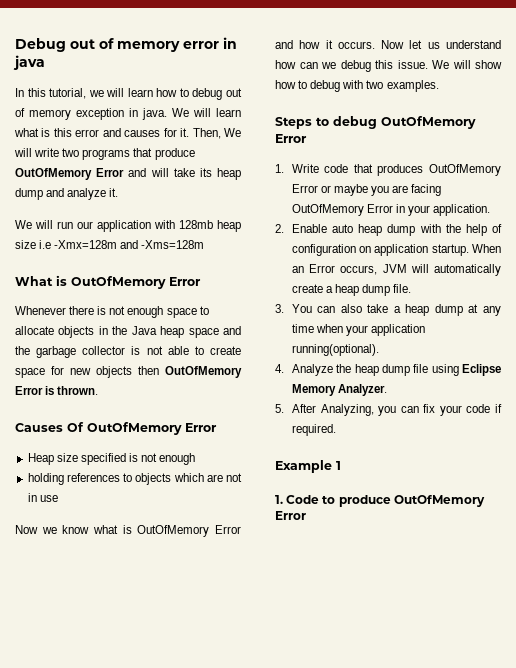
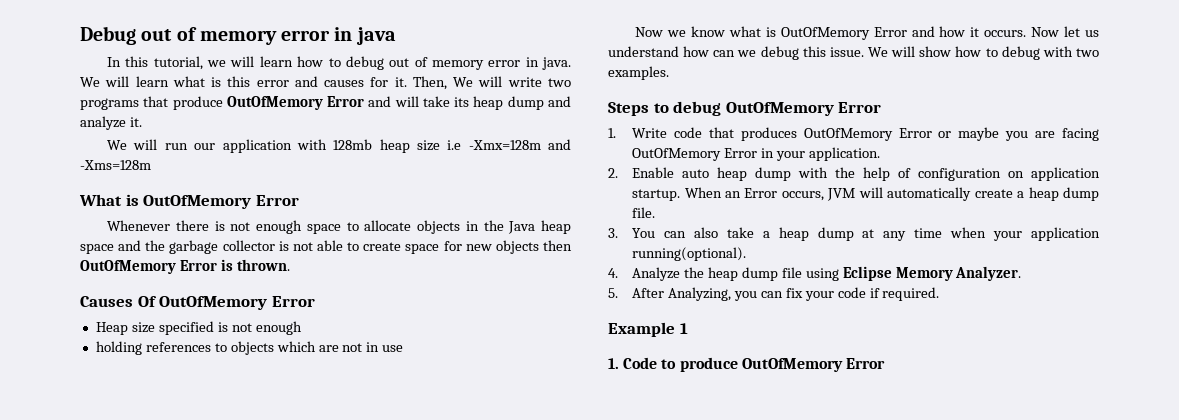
- In this tutorial, we will learn how to debug out of memory exception in java.
+ In this tutorial, we will learn how to debug out of memory error in java.

